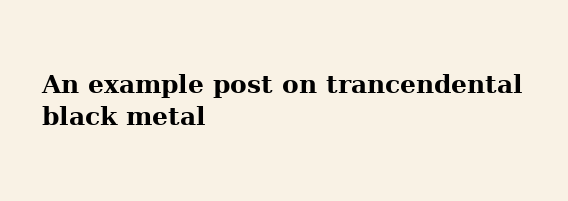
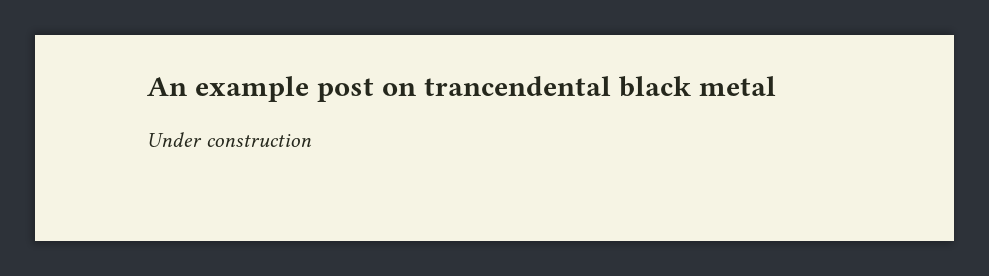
+ Under construction

